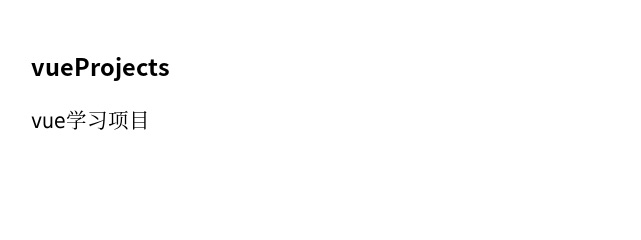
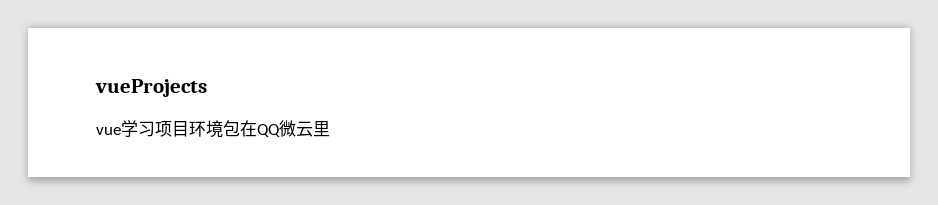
- vue学习项目
+ vue学习项目环境包在QQ微云里

